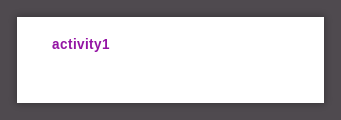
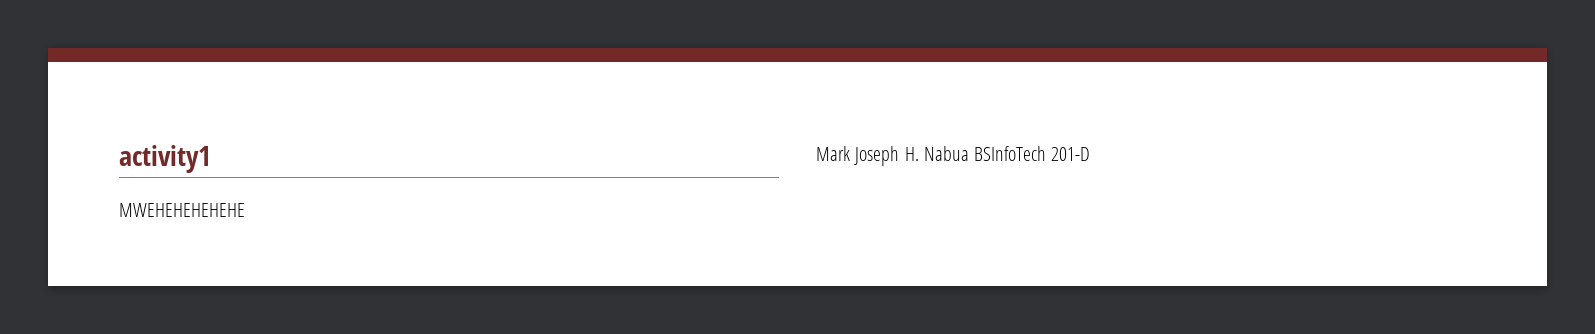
+ MWEHEHEHEHEHE
+ Mark Joseph H. Nabua BSInfoTech 201-D

